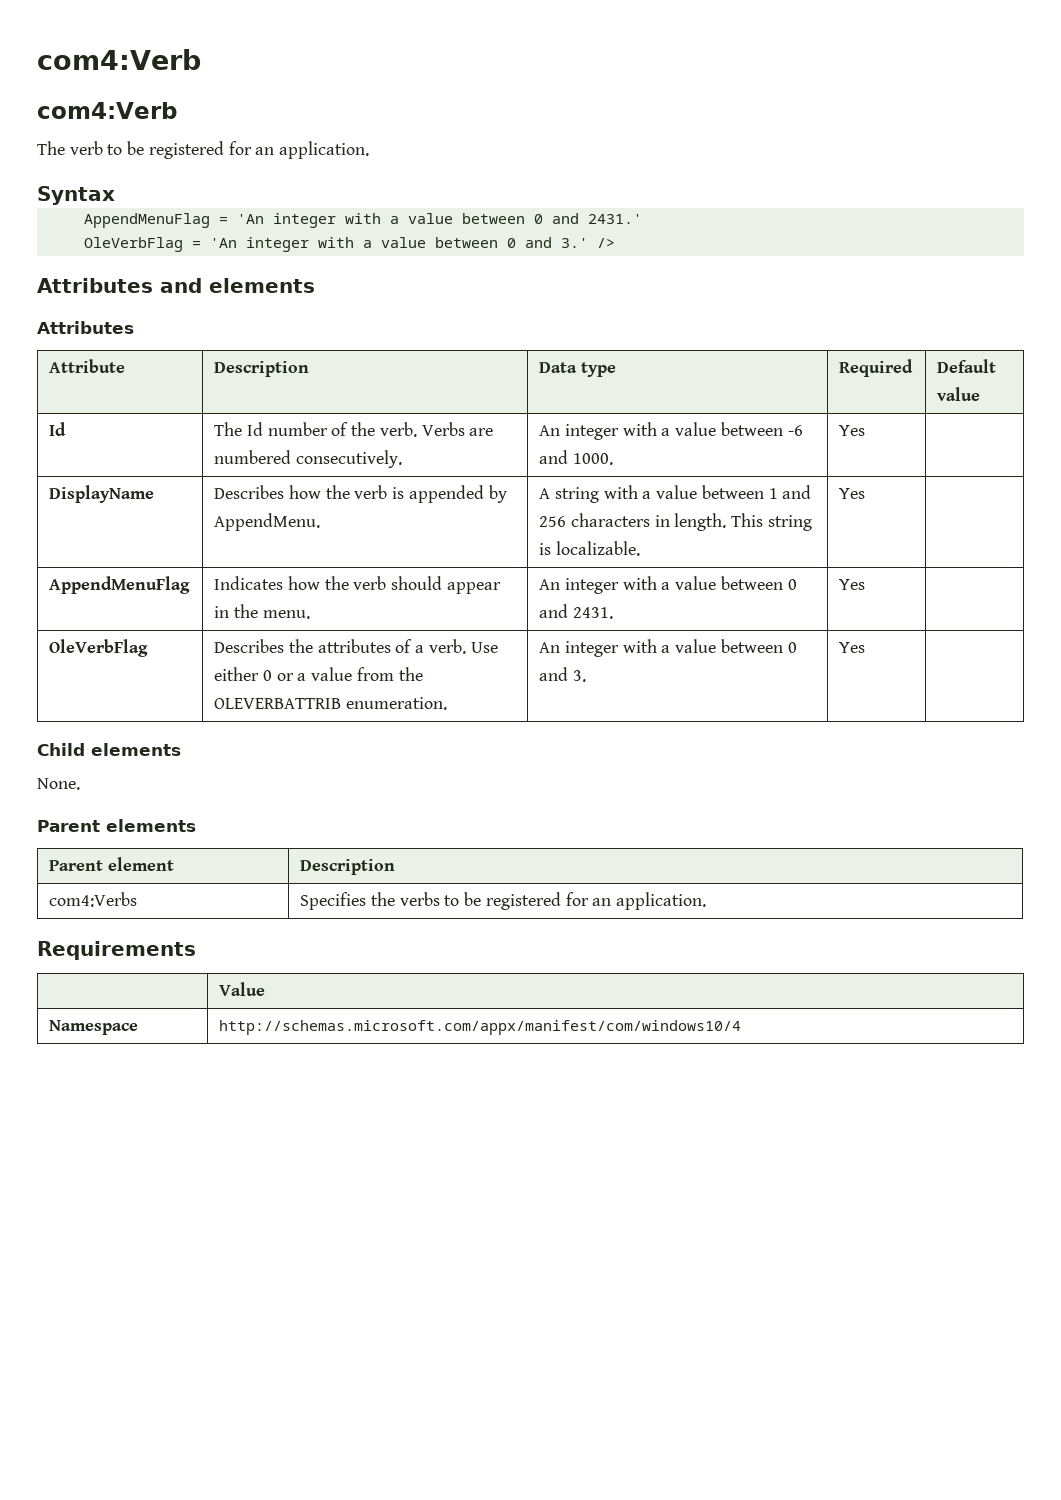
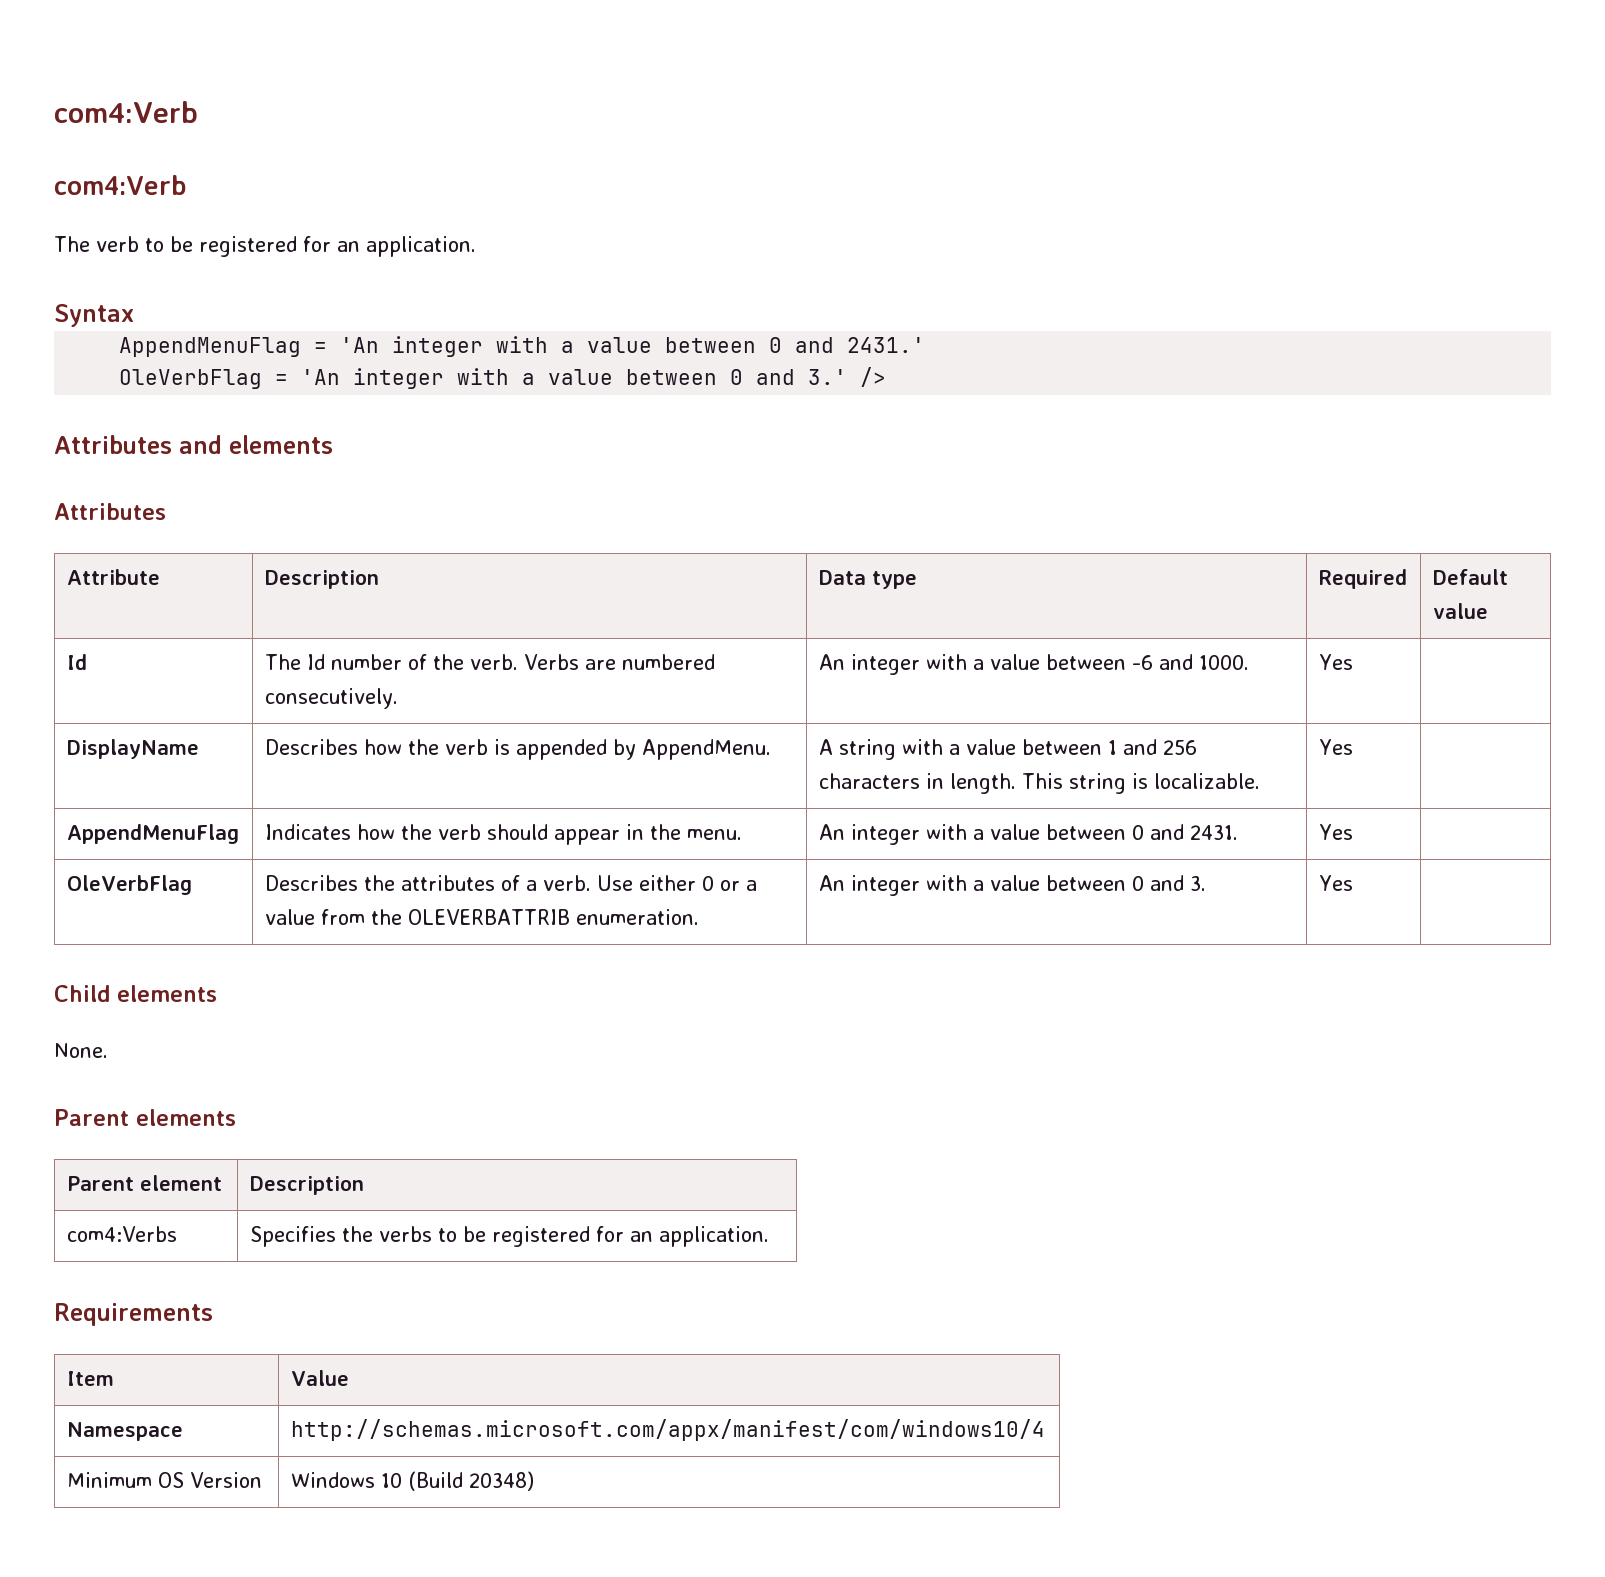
- | Value
+ Item | Value
+ Minimum OS Version | Windows 10 (Build 20348)

